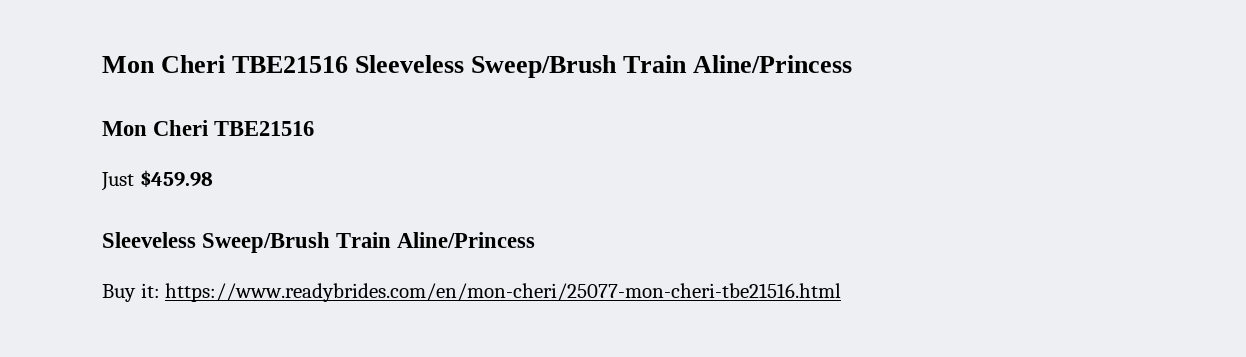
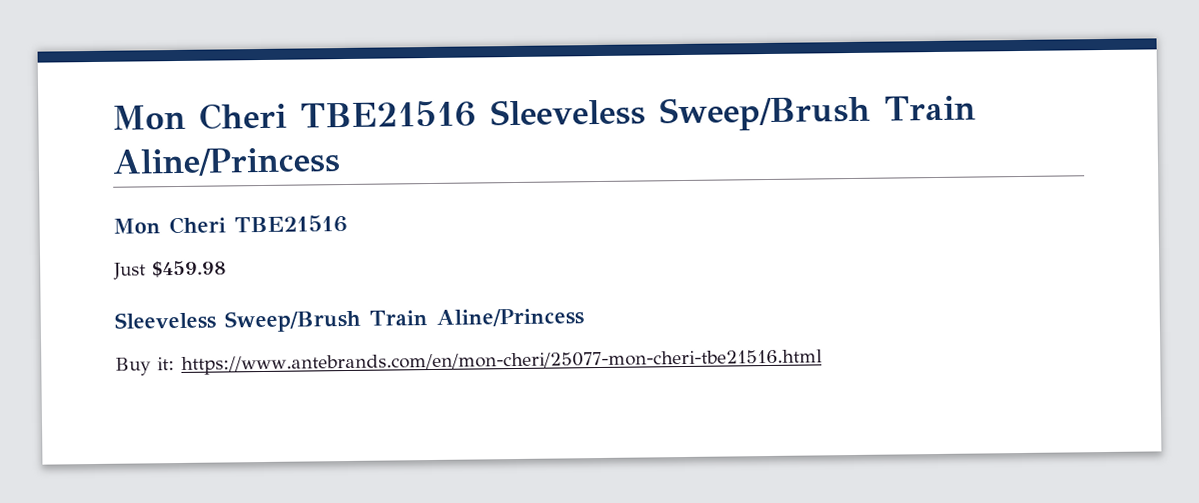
- Buy it: https://www.readybrides.com/en/mon-cheri/25077-mon-cheri-tbe21516.html
+ Buy it: https://www.antebrands.com/en/mon-cheri/25077-mon-cheri-tbe21516.html

